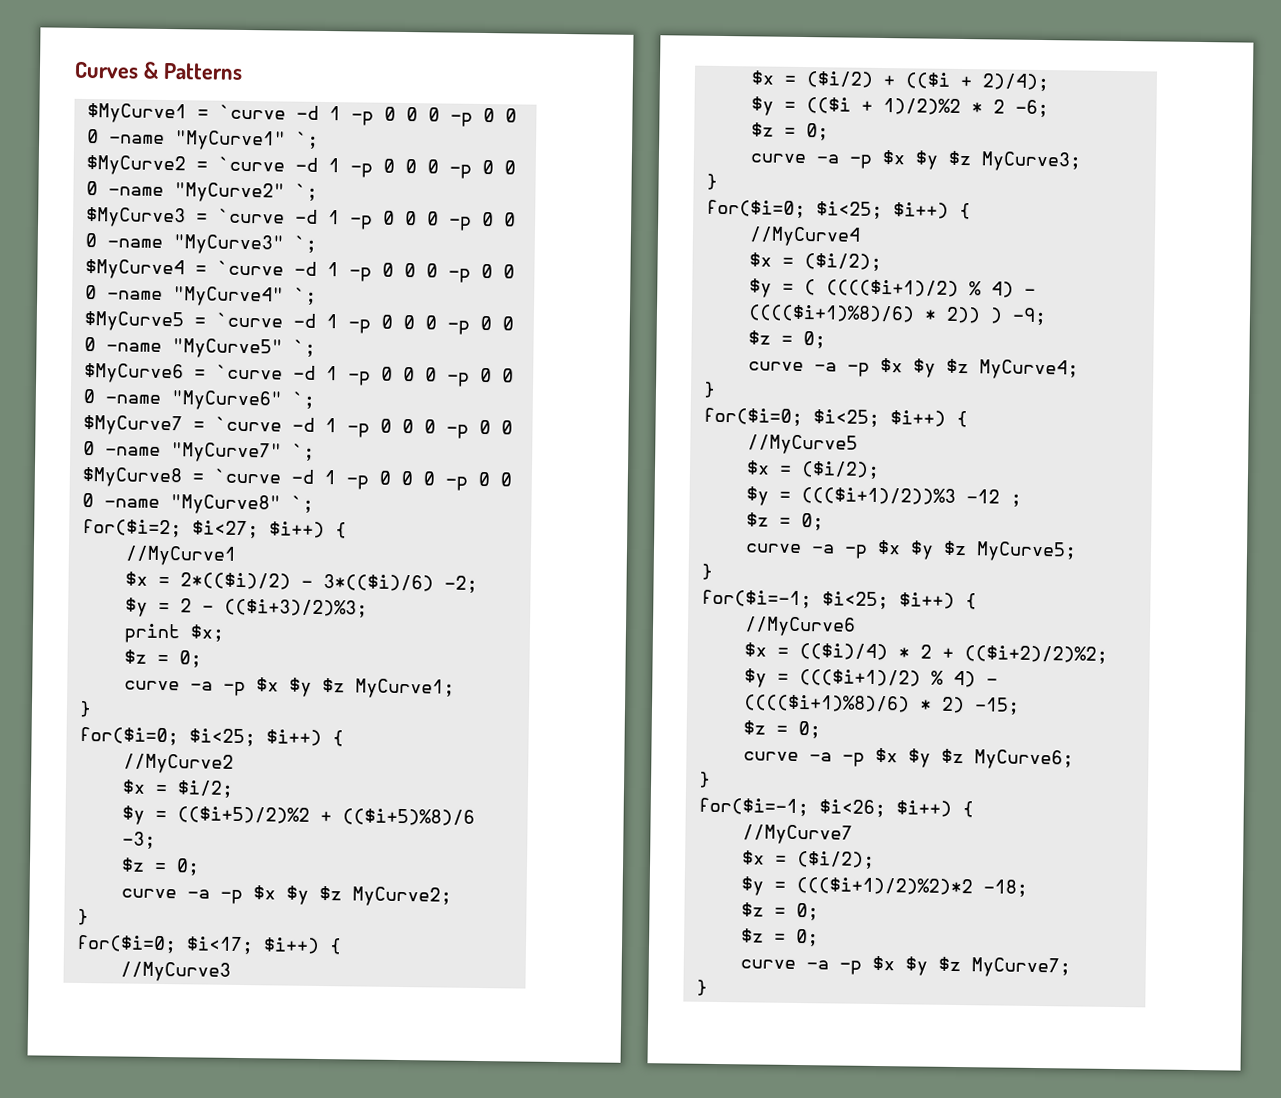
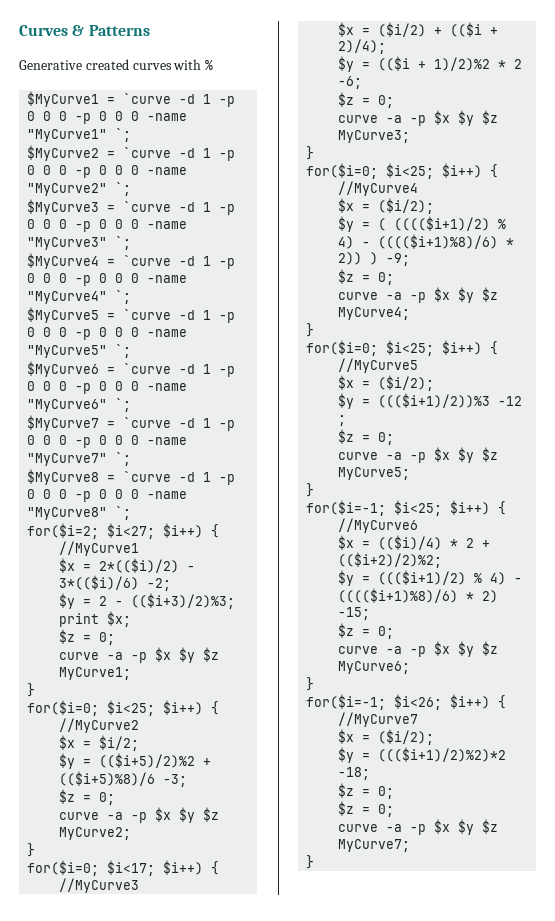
+ Generative created curves with %

